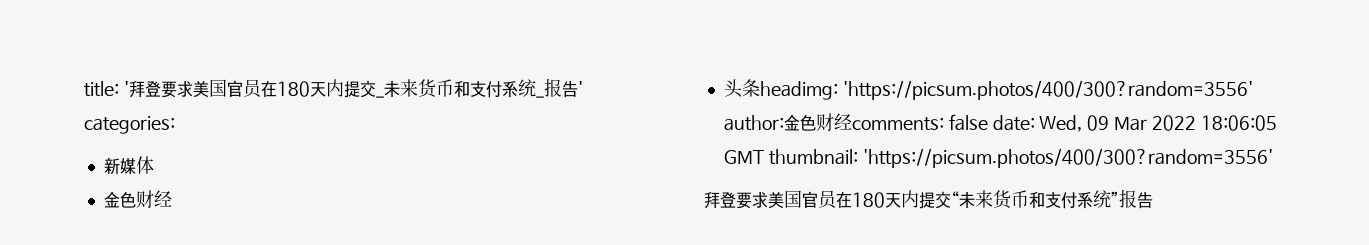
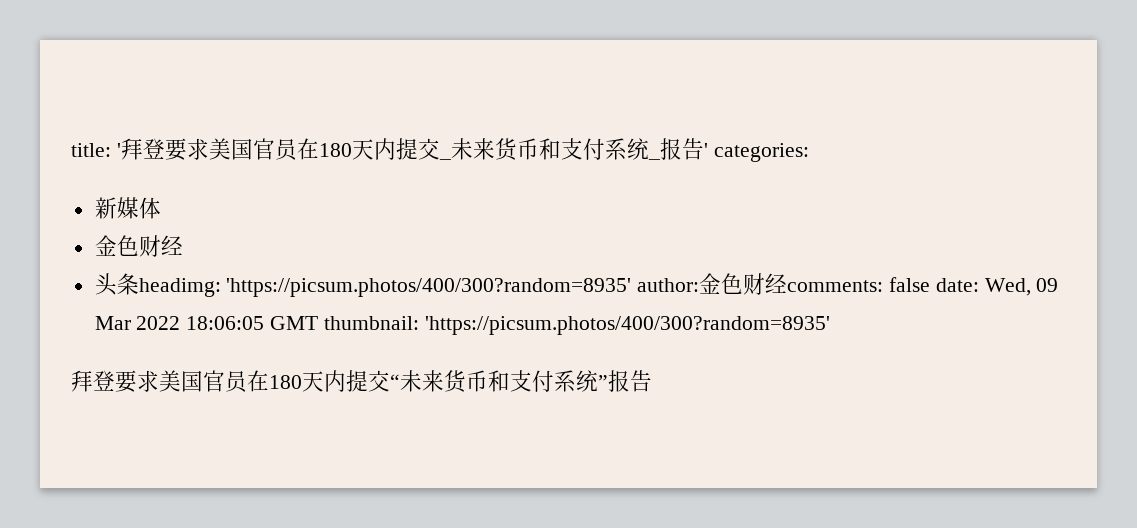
- 头条headimg: 'https://picsum.photos/400/300?random=3556' author:金色财经comments: false date: Wed, 09 Mar 2022 18:06:05 GMT thumbnail: 'https://picsum.photos/400/300?random=3556'
+ 头条headimg: 'https://picsum.photos/400/300?random=8935' author:金色财经comments: false date: Wed, 09 Mar 2022 18:06:05 GMT thumbnail: 'https://picsum.photos/400/300?random=8935'

